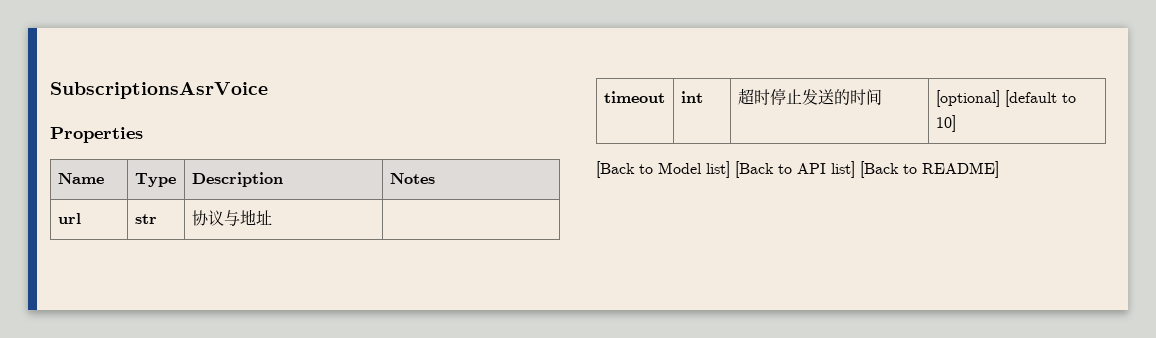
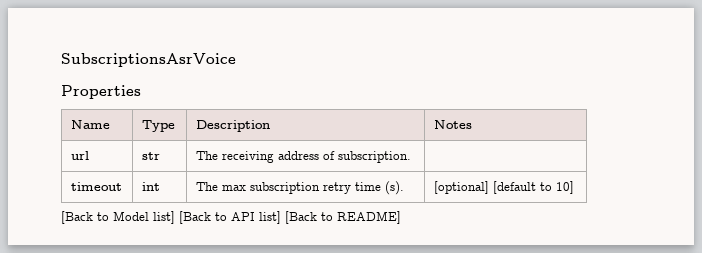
- url | str | 协议与地址 |
- timeout | int | 超时停止发送的时间 | [optional] [default to 10]
+ url | str | The receiving address of subscription. |
+ timeout | int | The max subscription retry time (s). | [optional] [default to 10]

